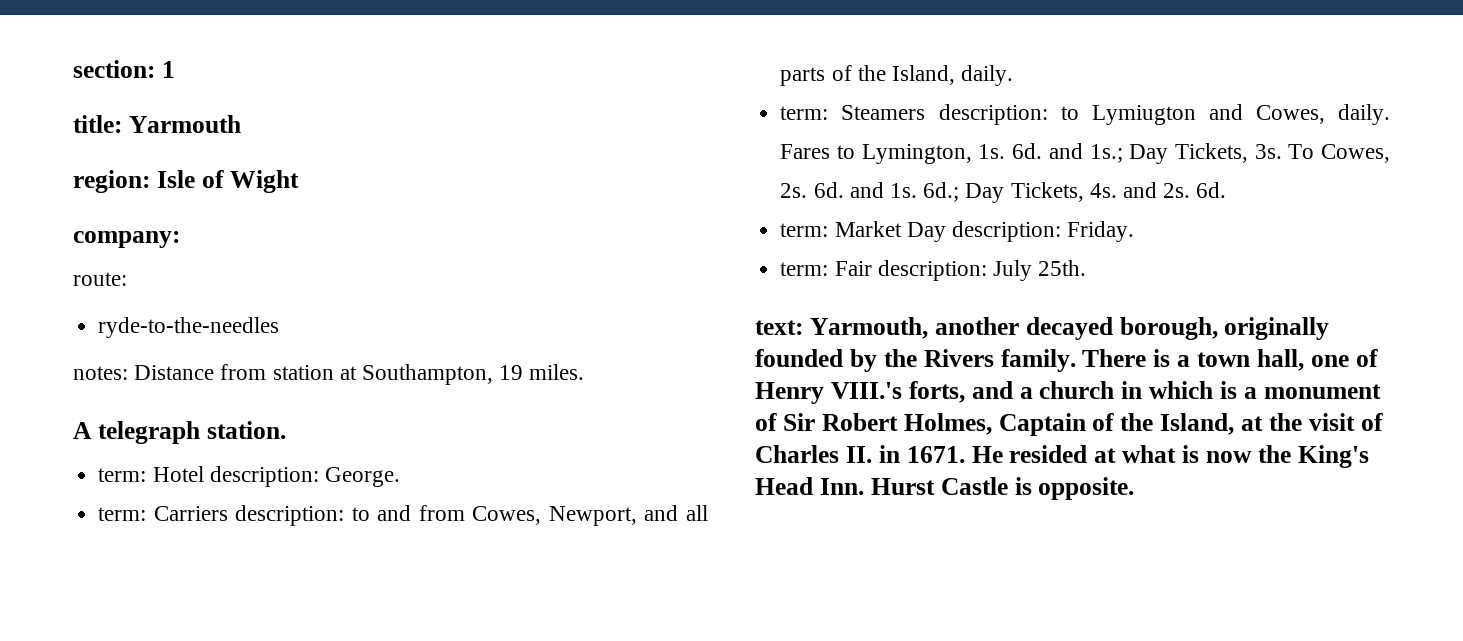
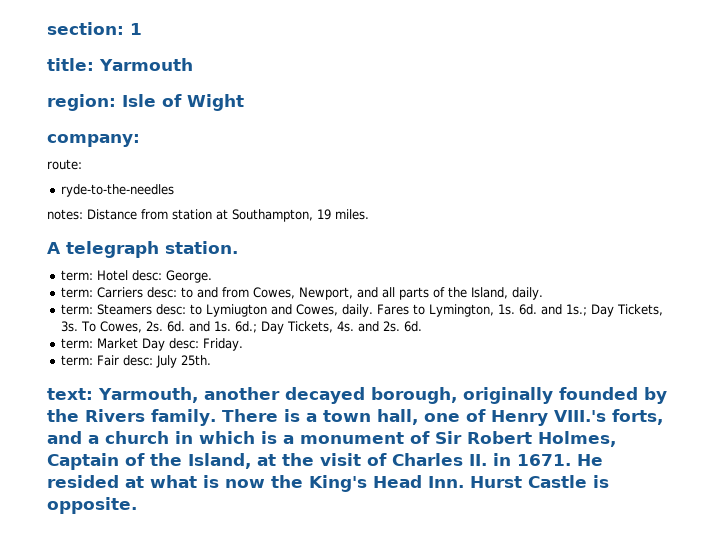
- term: Hotel description: George.
+ term: Hotel desc: George.
- term: Carriers description: to and from Cowes, Newport, and all parts of the Island, daily.
+ term: Carriers desc: to and from Cowes, Newport, and all parts of the Island, daily.
- term: Steamers description: to Lymiugton and Cowes, daily.
+ term: Steamers desc: to Lymiugton and Cowes, daily.
- term: Market Day description: Friday.
+ term: Market Day desc: Friday.
- term: Fair description: July 25th.
+ term: Fair desc: July 25th.

